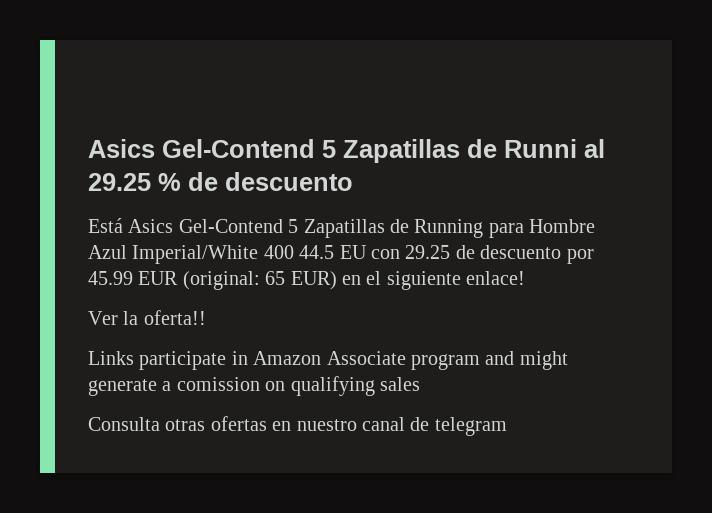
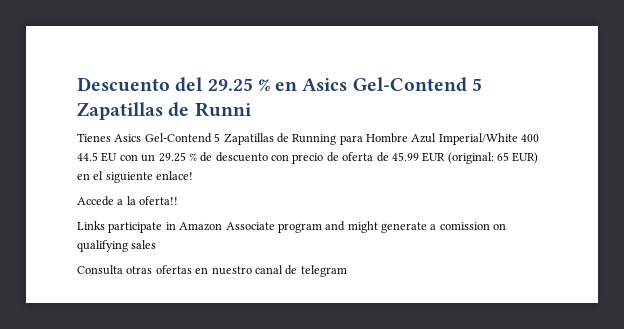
- Asics Gel-Contend 5 Zapatillas de Runni al 29.25 % de descuento
- Está Asics Gel-Contend 5 Zapatillas de Running para Hombre Azul Imperial/White 400 44.5 EU con 29.25 de descuento por 45.99 EUR (original: 65 EUR) en el siguiente enlace!
+ Descuento del 29.25 % en Asics Gel-Contend 5 Zapatillas de Runni
+ Tienes Asics Gel-Contend 5 Zapatillas de Running para Hombre Azul Imperial/White 400 44.5 EU con un 29.25 % de descuento con precio de oferta de 45.99 EUR (original: 65 EUR) en el siguiente enlace!
- Ver la oferta!!
+ Accede a la oferta!!

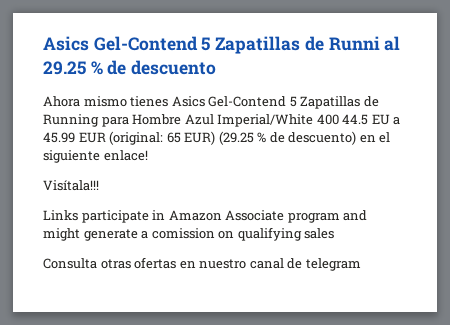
- Descuento del 29.25 % en Asics Gel-Contend 5 Zapatillas de Runni
- Tienes Asics Gel-Contend 5 Zapatillas de Running para Hombre Azul Imperial/White 400 44.5 EU con un 29.25 % de descuento con precio de oferta de 45.99 EUR (original: 65 EUR) en el siguiente enlace!
+ Asics Gel-Contend 5 Zapatillas de Runni al 29.25 % de descuento
+ Ahora mismo tienes Asics Gel-Contend 5 Zapatillas de Running para Hombre Azul Imperial/White 400 44.5 EU a 45.99 EUR (original: 65 EUR) (29.25 % de descuento) en el siguiente enlace!
- Accede a la oferta!!
+ Visítala!!!

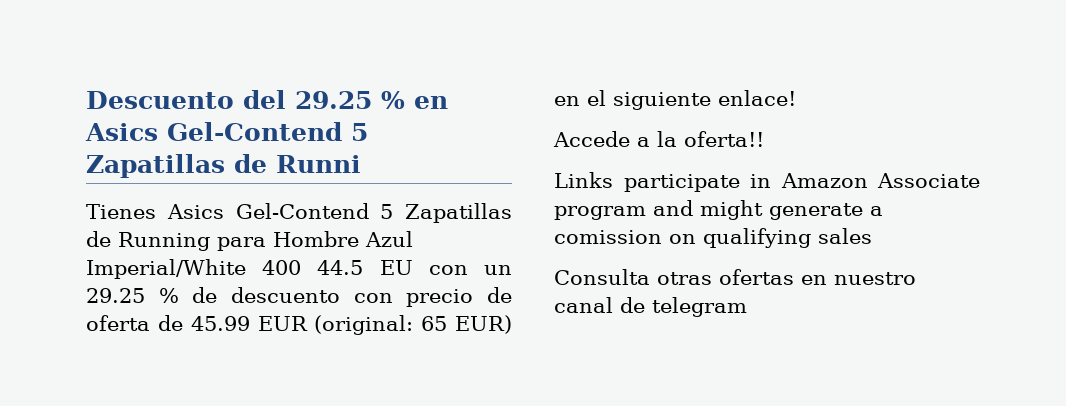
- Asics Gel-Contend 5 Zapatillas de Runni al 29.25 % de descuento
- Ahora mismo tienes Asics Gel-Contend 5 Zapatillas de Running para Hombre Azul Imperial/White 400 44.5 EU a 45.99 EUR (original: 65 EUR) (29.25 % de descuento) en el siguiente enlace!
+ Descuento del 29.25 % en Asics Gel-Contend 5 Zapatillas de Runni
+ Tienes Asics Gel-Contend 5 Zapatillas de Running para Hombre Azul Imperial/White 400 44.5 EU con un 29.25 % de descuento con precio de oferta de 45.99 EUR (original: 65 EUR) en el siguiente enlace!
- Visítala!!!
+ Accede a la oferta!!

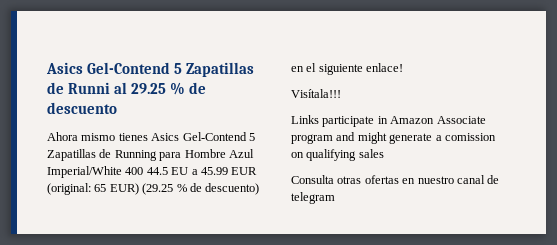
- Descuento del 29.25 % en Asics Gel-Contend 5 Zapatillas de Runni
- Tienes Asics Gel-Contend 5 Zapatillas de Running para Hombre Azul Imperial/White 400 44.5 EU con un 29.25 % de descuento con precio de oferta de 45.99 EUR (original: 65 EUR) en el siguiente enlace!
+ Asics Gel-Contend 5 Zapatillas de Runni al 29.25 % de descuento
+ Ahora mismo tienes Asics Gel-Contend 5 Zapatillas de Running para Hombre Azul Imperial/White 400 44.5 EU a 45.99 EUR (original: 65 EUR) (29.25 % de descuento) en el siguiente enlace!
- Accede a la oferta!!
+ Visítala!!!

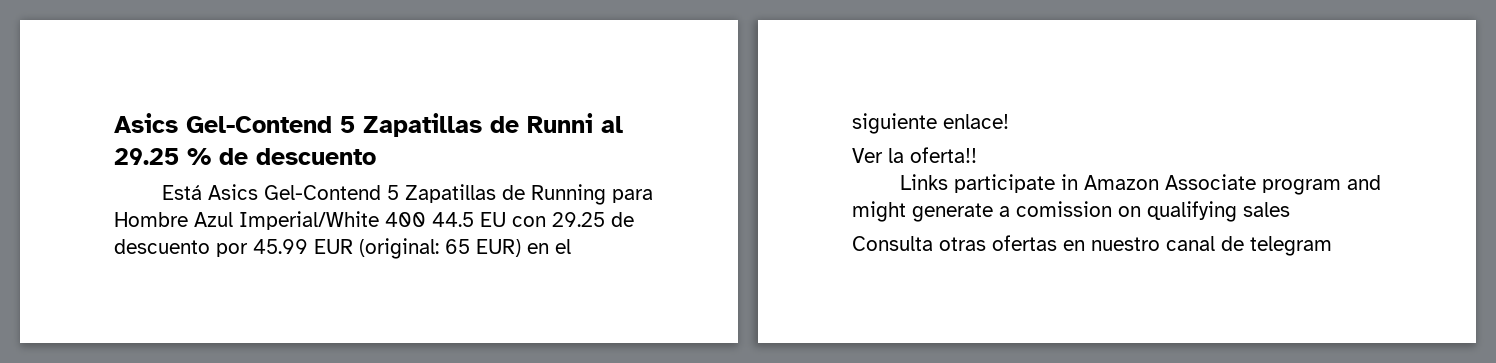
- Ahora mismo tienes Asics Gel-Contend 5 Zapatillas de Running para Hombre Azul Imperial/White 400 44.5 EU a 45.99 EUR (original: 65 EUR) (29.25 % de descuento) en el siguiente enlace!
+ Está Asics Gel-Contend 5 Zapatillas de Running para Hombre Azul Imperial/White 400 44.5 EU con 29.25 de descuento por 45.99 EUR (original: 65 EUR) en el siguiente enlace!
- Visítala!!!
+ Ver la oferta!!

